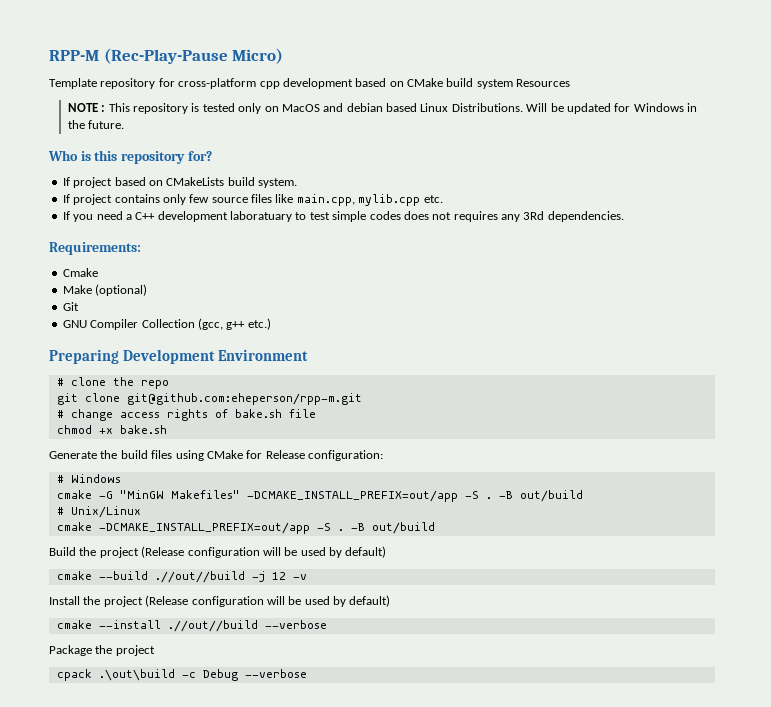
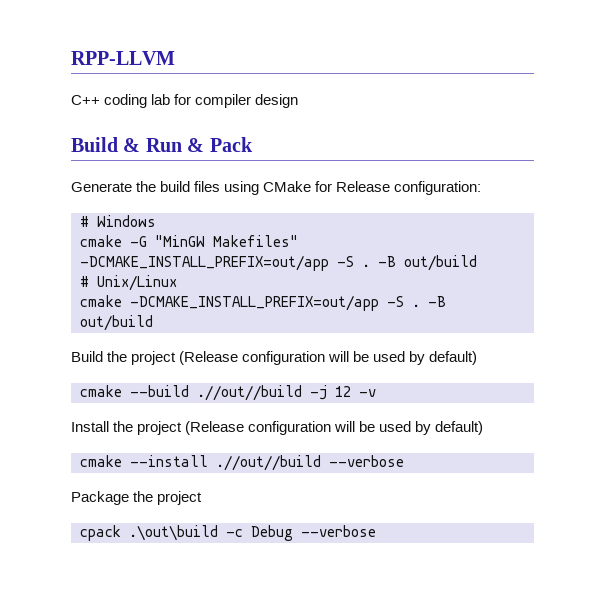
- RPP-M (Rec-Play-Pause Micro)
- Template repository for cross-platform cpp development based on CMake build system Resources
- NOTE : This repository is tested only on MacOS and debian based Linux Distributions. Will be updated for Windows in the future.
- Who is this repository for?
- If project based on CMakeLists build system.
- If project contains only few source files like main.cpp, mylib.cpp etc.
- If you need a C++ development laboratuary to test simple codes does not requires any 3Rd dependencies.
- Requirements:
- Cmake
- Make (optional)
- Git
- GNU Compiler Collection (gcc, g++ etc.)
- Preparing Development Environment
- # clone the repo
- git clone git@github.com:eheperson/rpp-m.git
- # change access rights of bake.sh file
- chmod +x bake.sh
+ RPP-LLVM
+ C++ coding lab for compiler design
+ Build & Run & Pack

